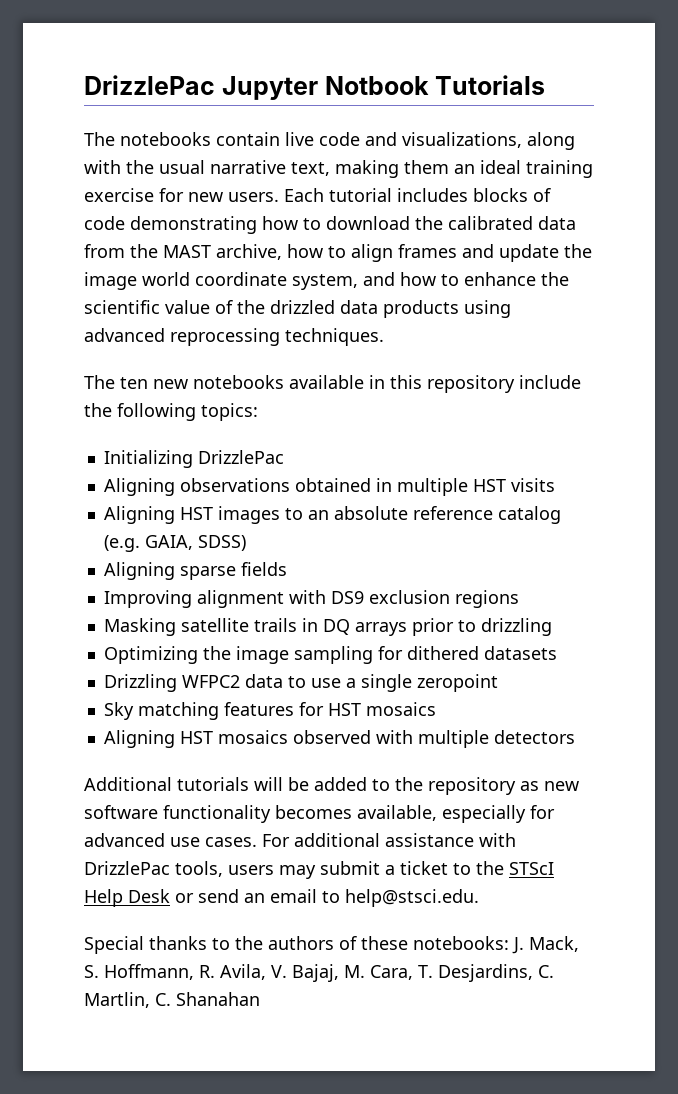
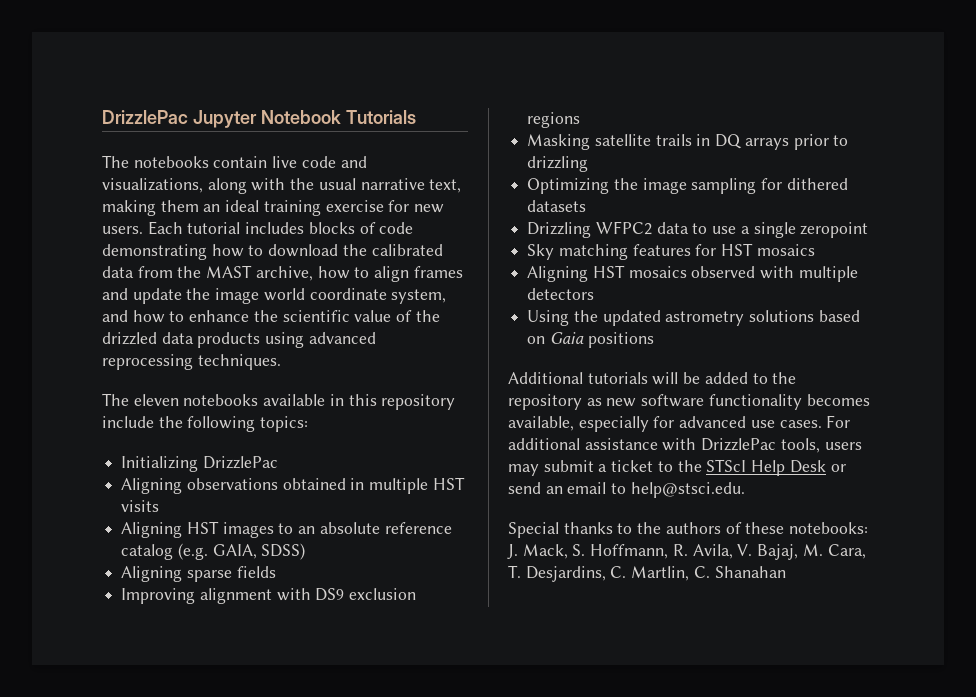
- DrizzlePac Jupyter Notbook Tutorials
+ DrizzlePac Jupyter Notebook Tutorials
- The ten new notebooks available in this repository include the following topics:
+ The eleven notebooks available in this repository include the following topics:
+ Using the updated astrometry solutions based on Gaia positions

